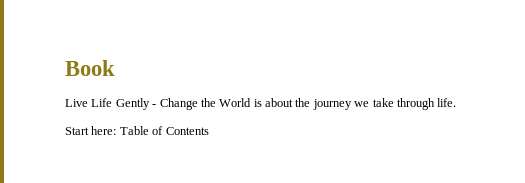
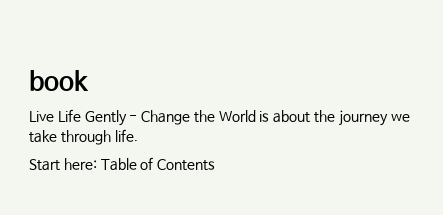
- Book
+ book

